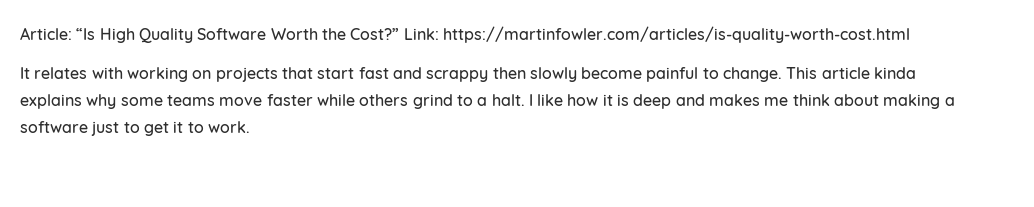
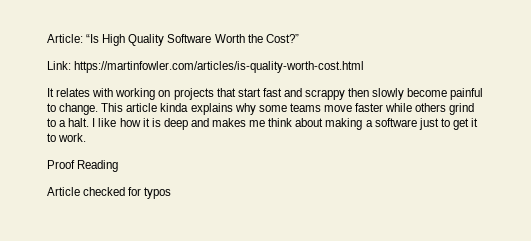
- Article: “Is High Quality Software Worth the Cost?” Link: https://martinfowler.com/articles/is-quality-worth-cost.html
+ Article: “Is High Quality Software Worth the Cost?”
+ Link: https://martinfowler.com/articles/is-quality-worth-cost.html
+ Proof Reading
+ Article checked for typos

